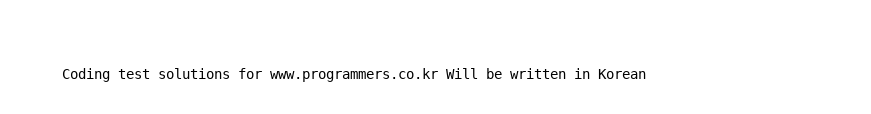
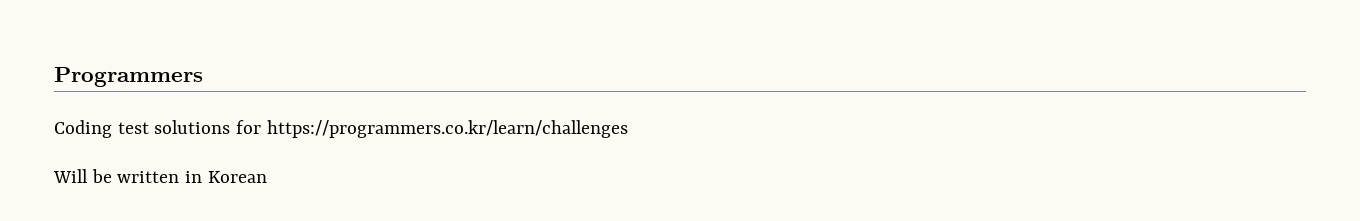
+ Programmers
- Coding test solutions for www.programmers.co.kr Will be written in Korean
+ Coding test solutions for https://programmers.co.kr/learn/challenges
+ Will be written in Korean

